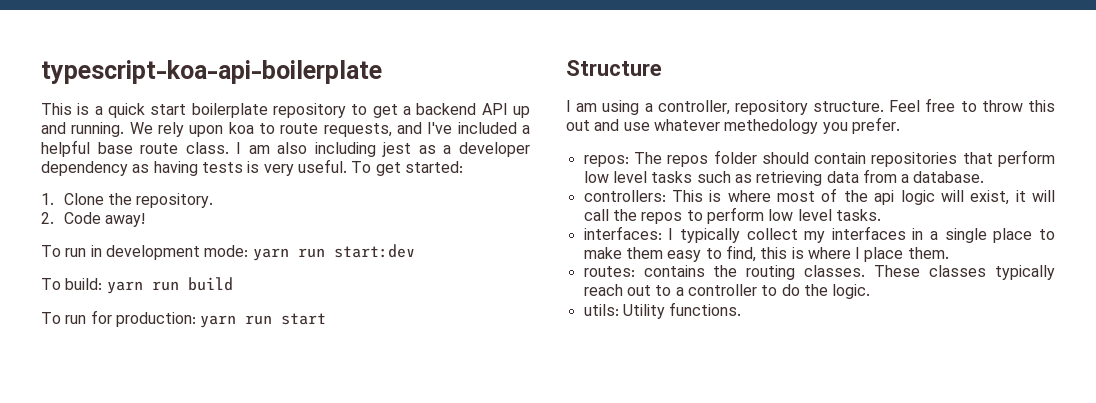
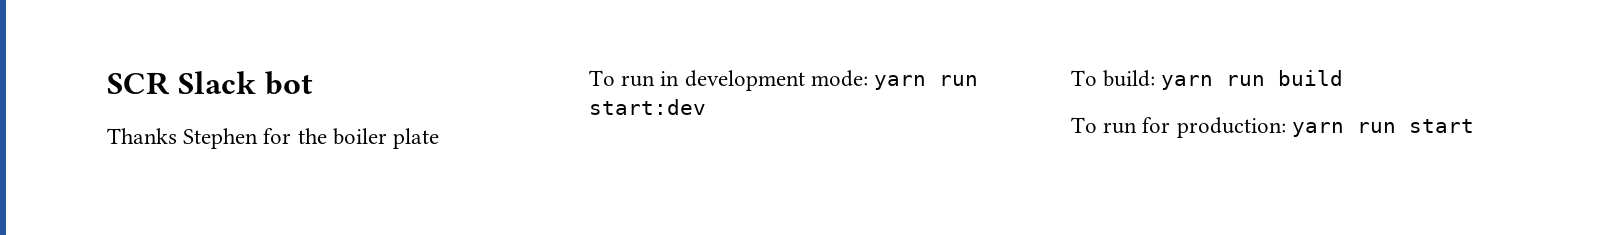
- typescript-koa-api-boilerplate
- This is a quick start boilerplate repository to get a backend API up and running. We rely upon koa to route requests, and I've included a helpful base route class. I am also including jest as a developer dependency as having tests is very useful. To get started:
- 1. Clone the repository.
- 2. Code away!
+ SCR Slack bot
+ Thanks Stephen for the boiler plate
- Structure
- I am using a controller, repository structure. Feel free to throw this out and use whatever methedology you prefer.
- repos: The repos folder should contain repositories that perform low level tasks such as retrieving data from a database.
- controllers: This is where most of the api logic will exist, it will call the repos to perform low level tasks.
- interfaces: I typically collect my interfaces in a single place to make them easy to find, this is where I place them.
- routes: contains the routing classes. These classes typically reach out to a controller to do the logic.
- utils: Utility functions.

